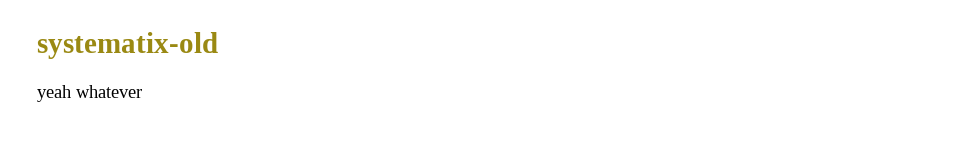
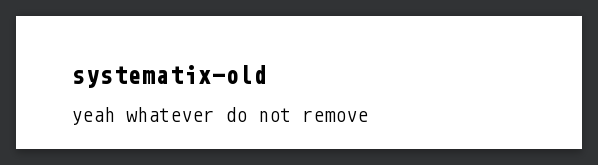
- yeah whatever
+ yeah whatever do not remove

